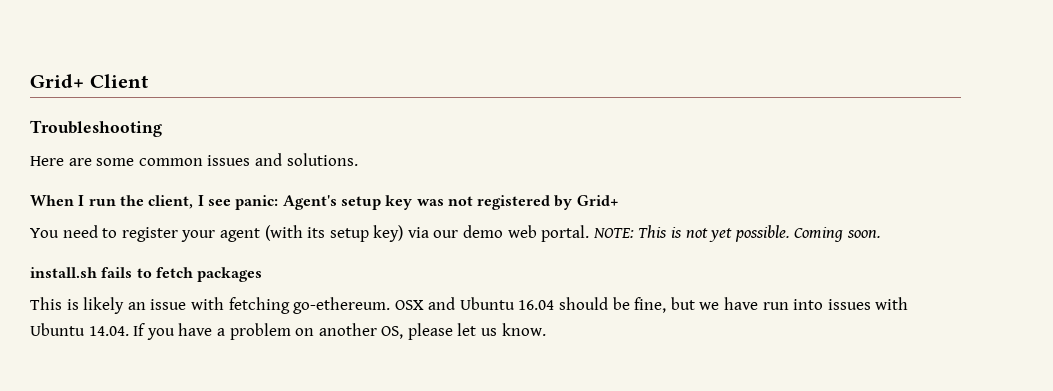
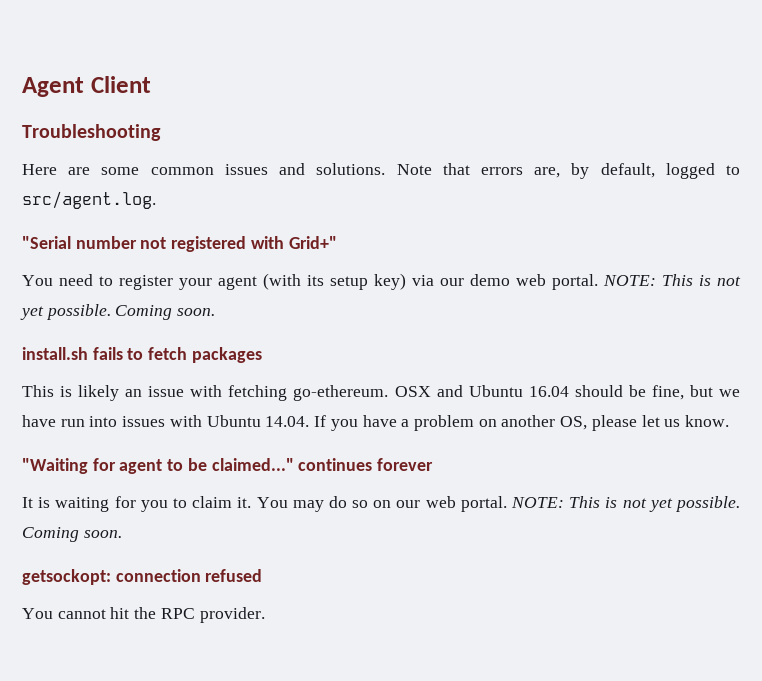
- Grid+ Client
+ Agent Client
- Here are some common issues and solutions.
- When I run the client, I see panic: Agent's setup key was not registered by Grid+
+ Here are some common issues and solutions. Note that errors are, by default, logged to src/agent.log.
+ "Serial number not registered with Grid+"
+ "Waiting for agent to be claimed..." continues forever
+ It is waiting for you to claim it. You may do so on our web portal. NOTE: This is not yet possible. Coming soon.
+ getsockopt: connection refused
+ You cannot hit the RPC provider.

